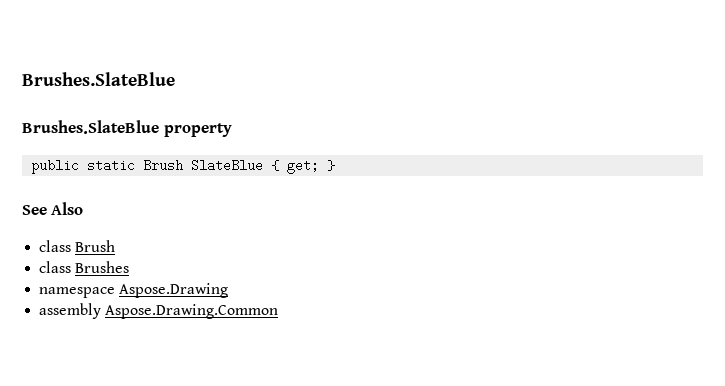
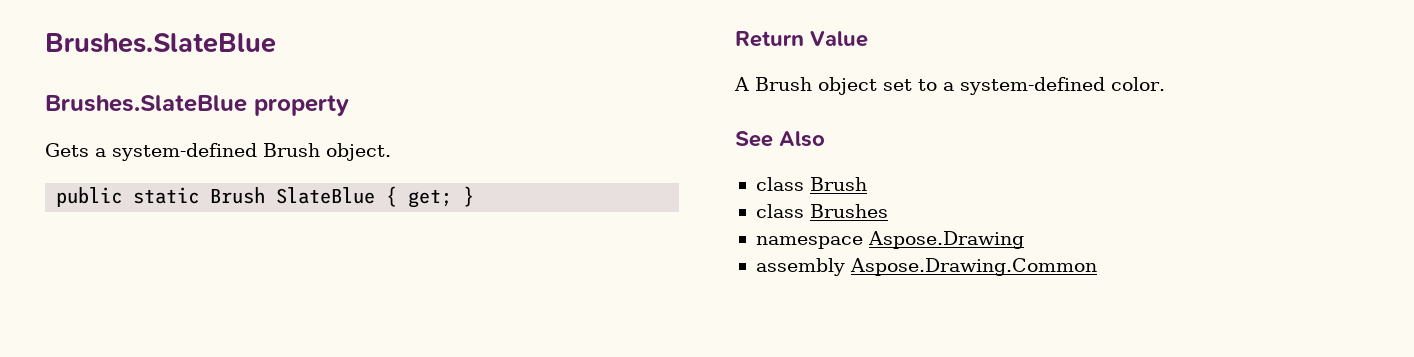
+ Gets a system-defined Brush object.
+ Return Value
+ A Brush object set to a system-defined color.

